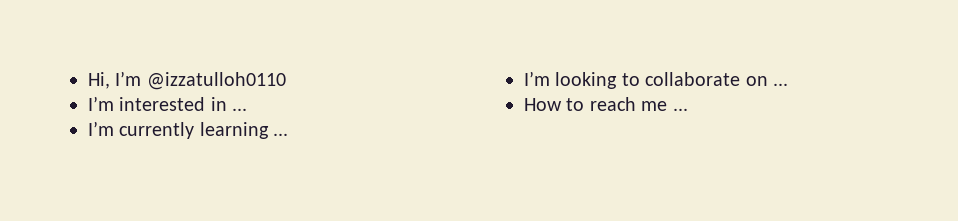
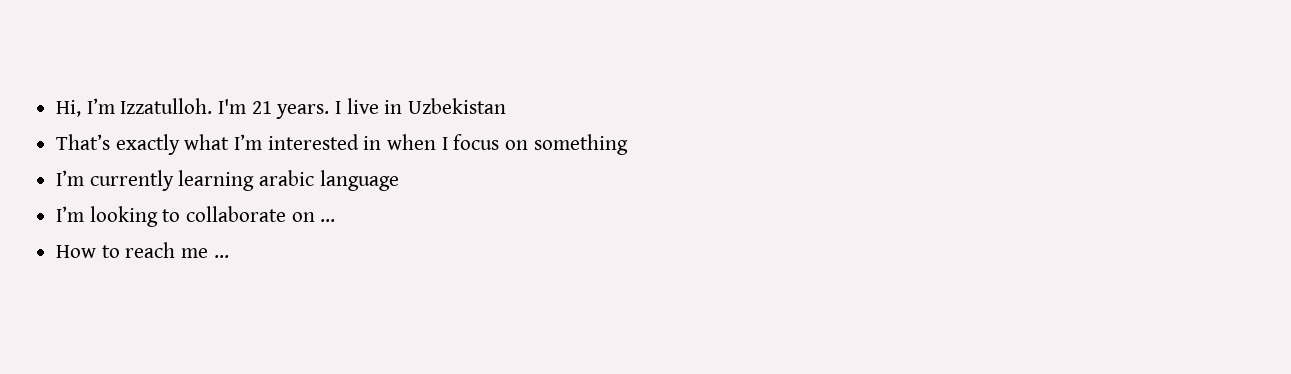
- Hi, I’m @izzatulloh0110
- I’m interested in ...
+ Hi, I’m Izzatulloh. I'm 21 years. I live in Uzbekistan
+ That’s exactly what I’m interested in when I focus on something
- I’m currently learning ...
+ I’m currently learning arabic language

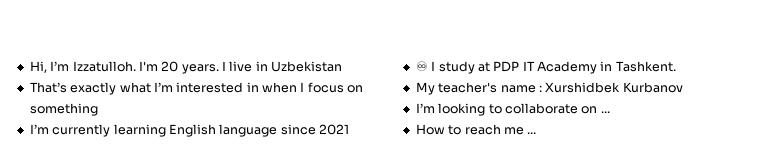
- I'm 21 years.
+ I'm 20 years.
- I’m currently learning arabic language
+ I’m currently learning English language since 2021
+ ♾ I study at PDP IT Academy in Tashkent.
+ My teacher's name : Xurshidbek Kurbanov

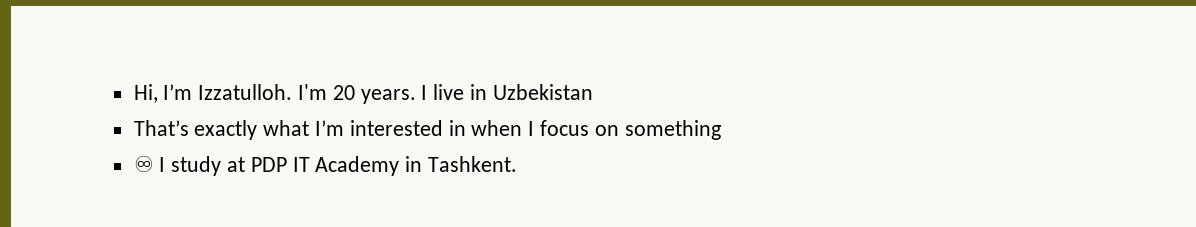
- I’m currently learning English language since 2021
- My teacher's name : Xurshidbek Kurbanov
- I’m looking to collaborate on ...
- How to reach me ...

